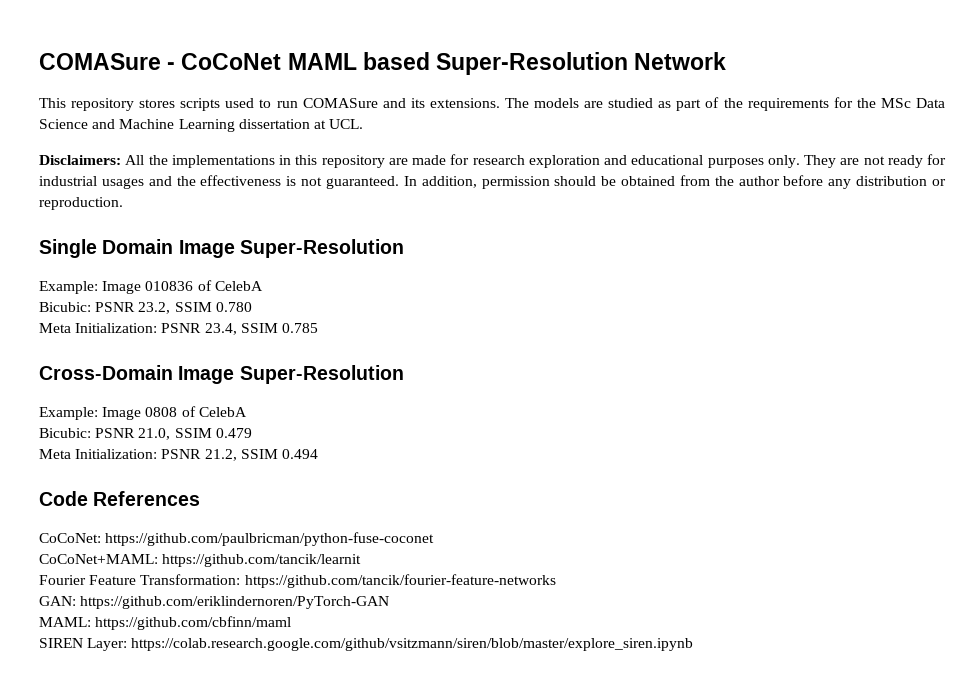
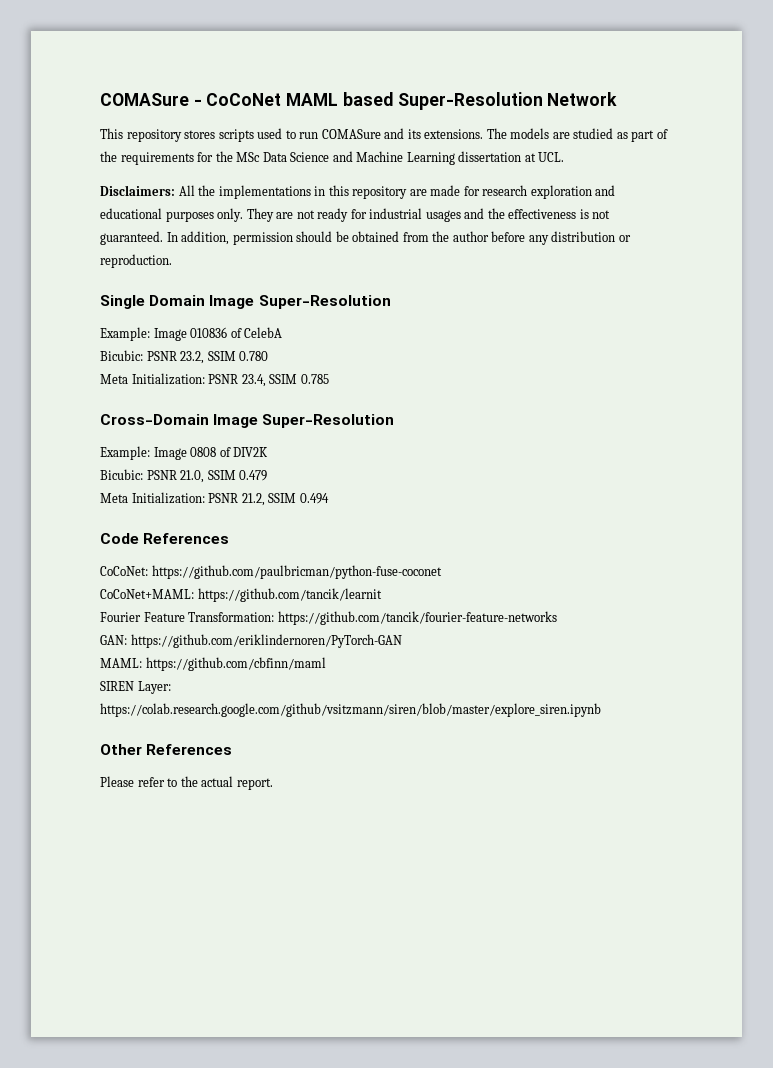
- Example: Image 0808 of CelebA
+ Example: Image 0808 of DIV2K
+ Other References
+ Please refer to the actual report.

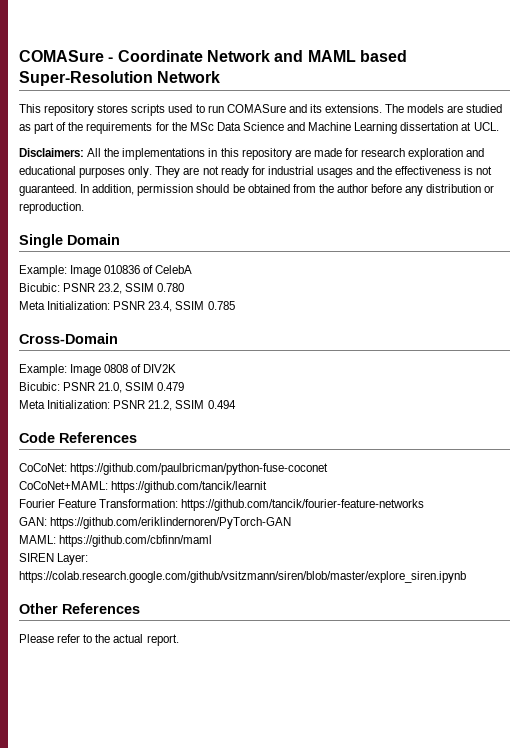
- COMASure - CoCoNet MAML based Super-Resolution Network
+ COMASure - Coordinate Network and MAML based Super-Resolution Network
- Single Domain Image Super-Resolution
+ Single Domain
- Cross-Domain Image Super-Resolution
+ Cross-Domain

